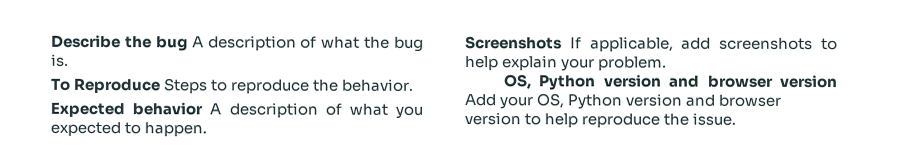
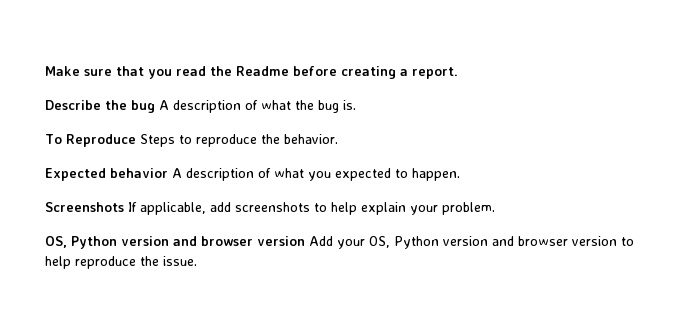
+ Make sure that you read the Readme before creating a report.

